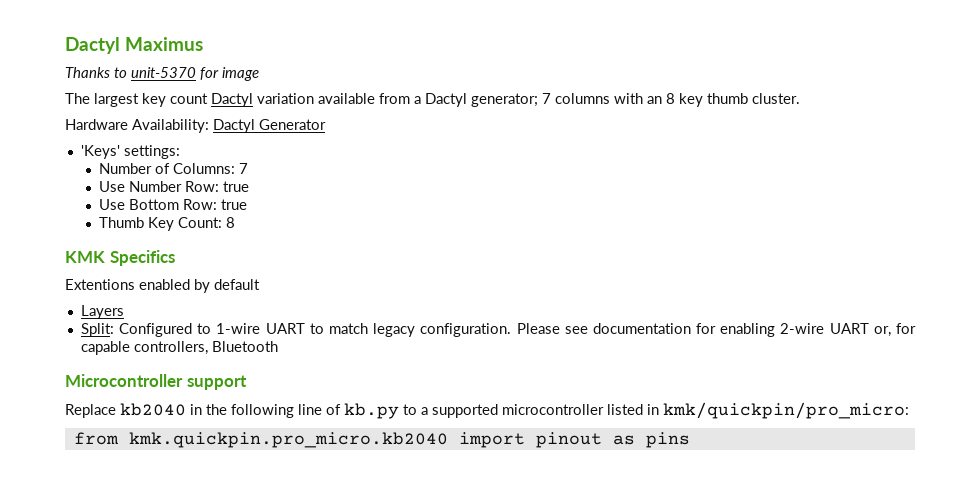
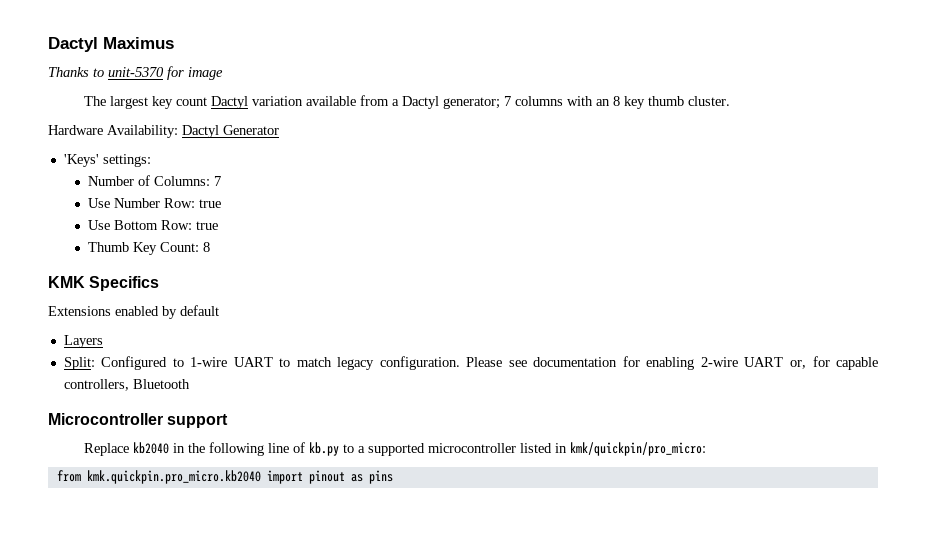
- Extentions enabled by default
+ Extensions enabled by default

